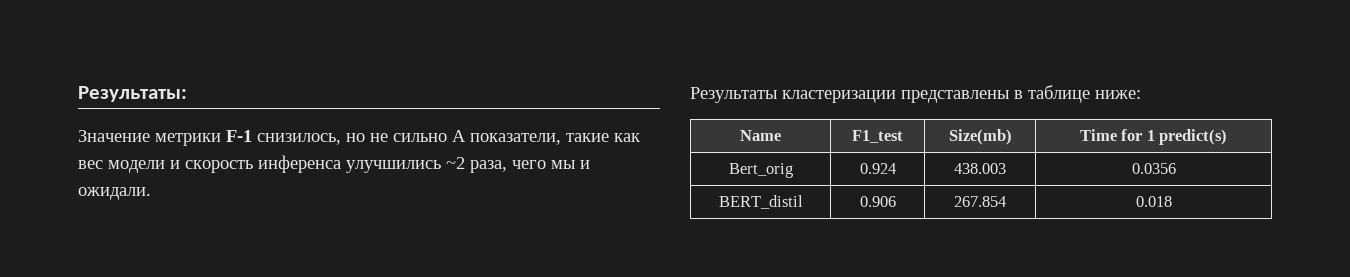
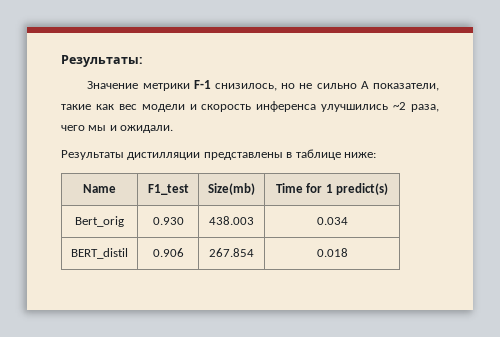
- Результаты кластеризации представлены в таблице ниже:
+ Результаты дистилляции представлены в таблице ниже:
- Bert_orig | 0.924 | 438.003 | 0.0356
+ Bert_orig | 0.930 | 438.003 | 0.034

